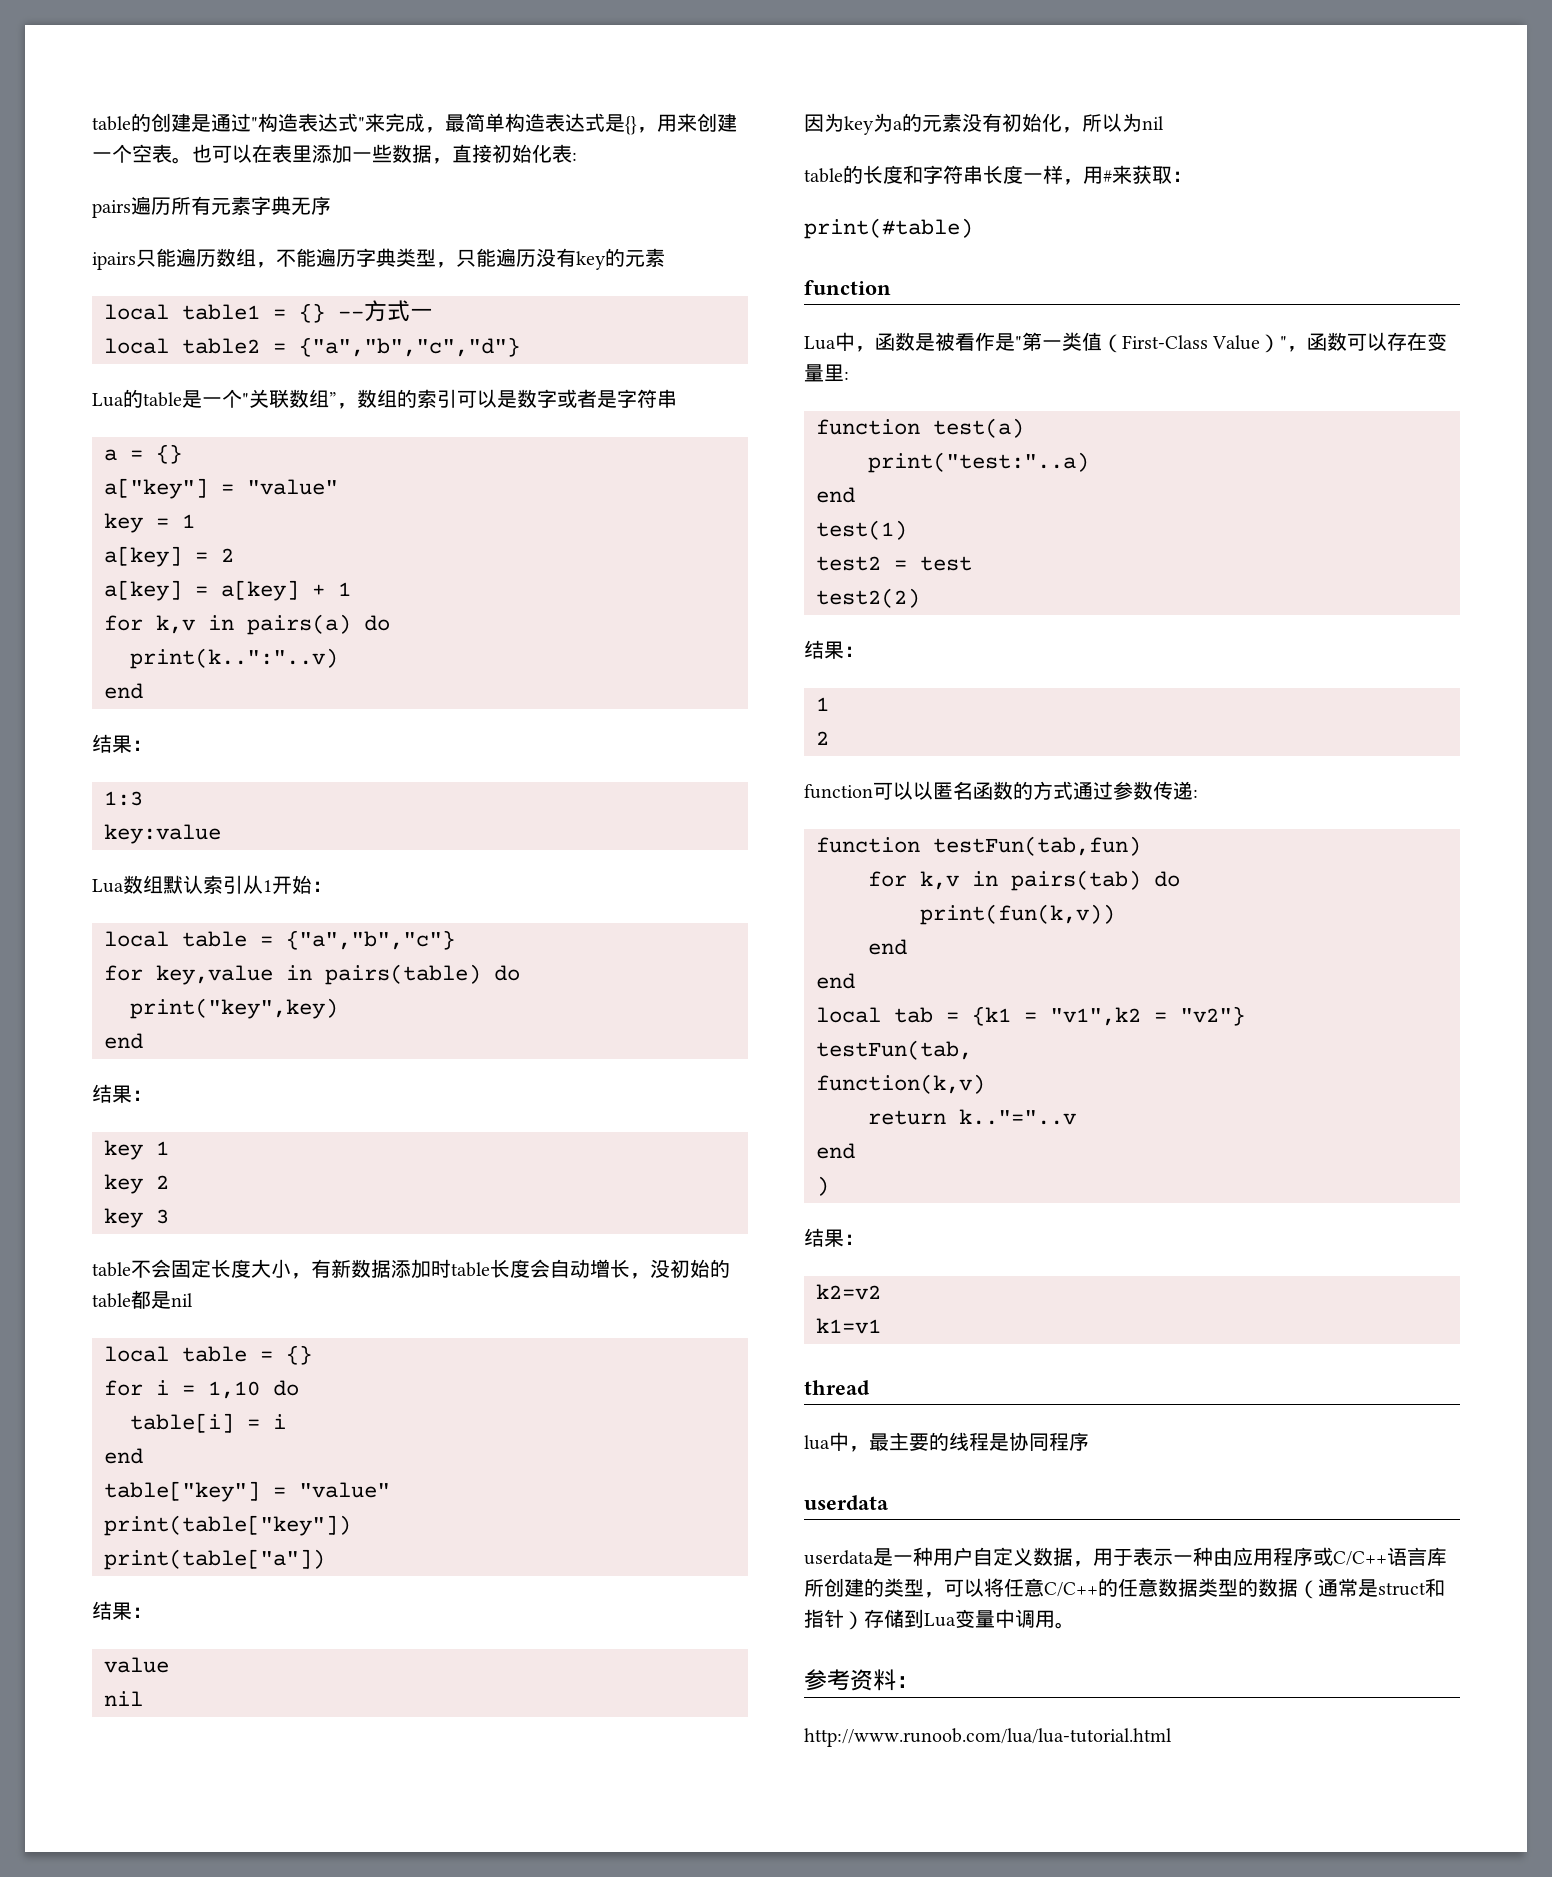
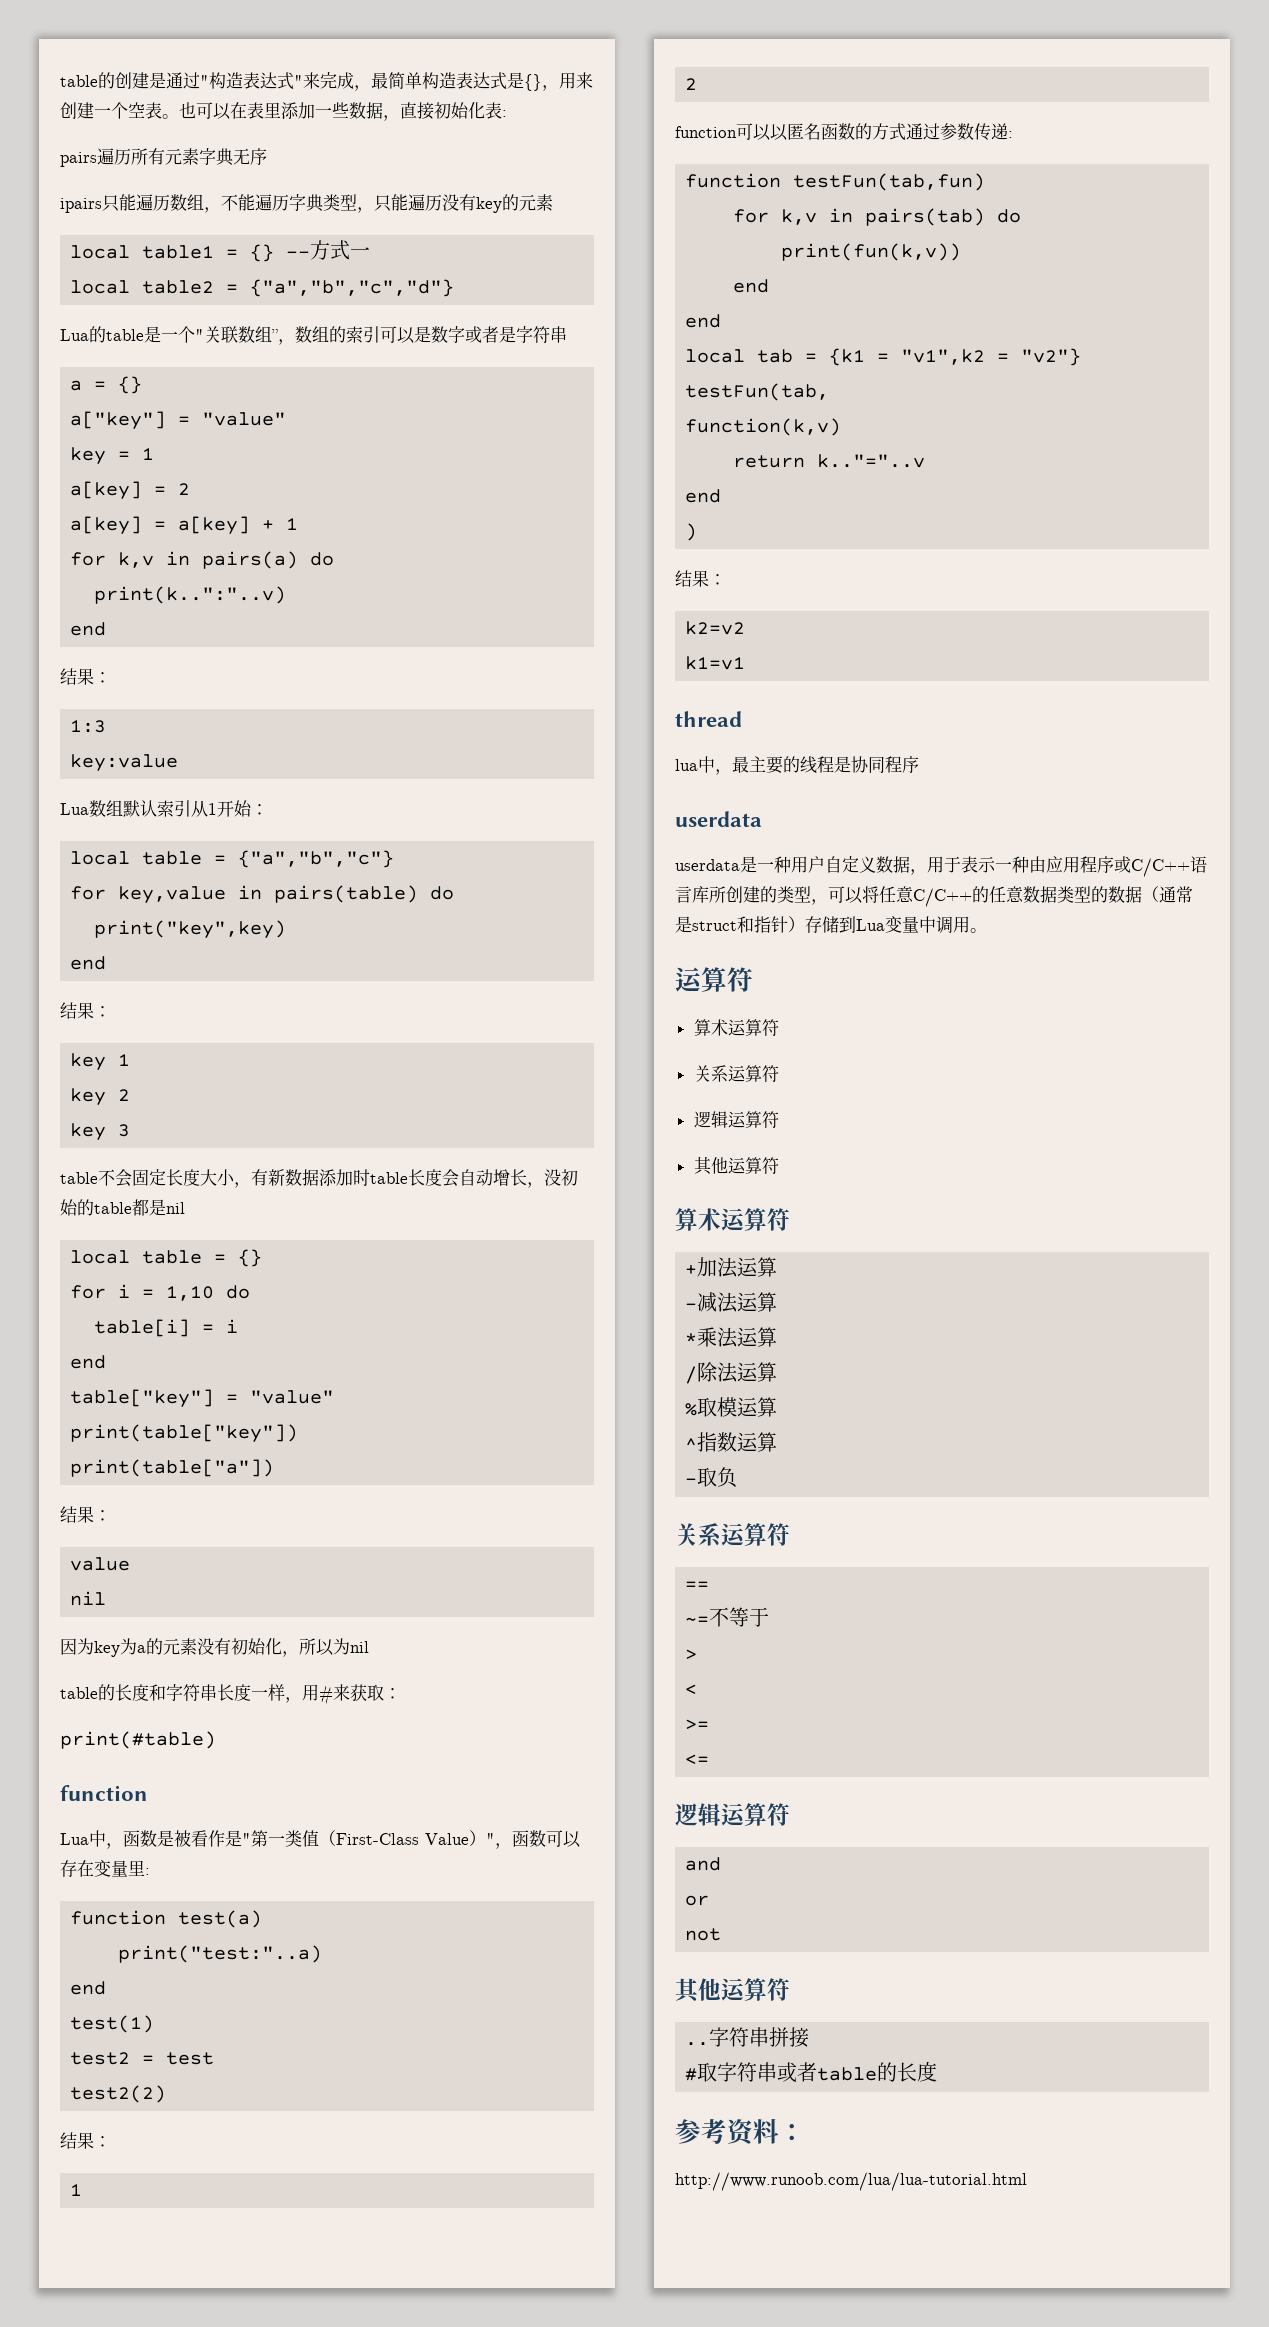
  userdata是一种用户自定义数据，用于表示一种由应用程序或C/C++语言库所创建的类型，可以将任意C/C++的任意数据类型的数据（通常是struct和指针）存储到Lua变量中调用。
+ 运算符
+ 算术运算符
+ 关系运算符
+ 逻辑运算符
+ 其他运算符
+ 算术运算符
+ +加法运算
+ -减法运算
+ *乘法运算
+ /除法运算
+ %取模运算
+ ^指数运算
+ -取负
+ 关系运算符
+ ==
+ ~=不等于
+ >
+ <
+ >=
+ <=
+ 逻辑运算符
+ and
+ or
+ not
+ 其他运算符
+ ..字符串拼接
+ #取字符串或者table的长度

